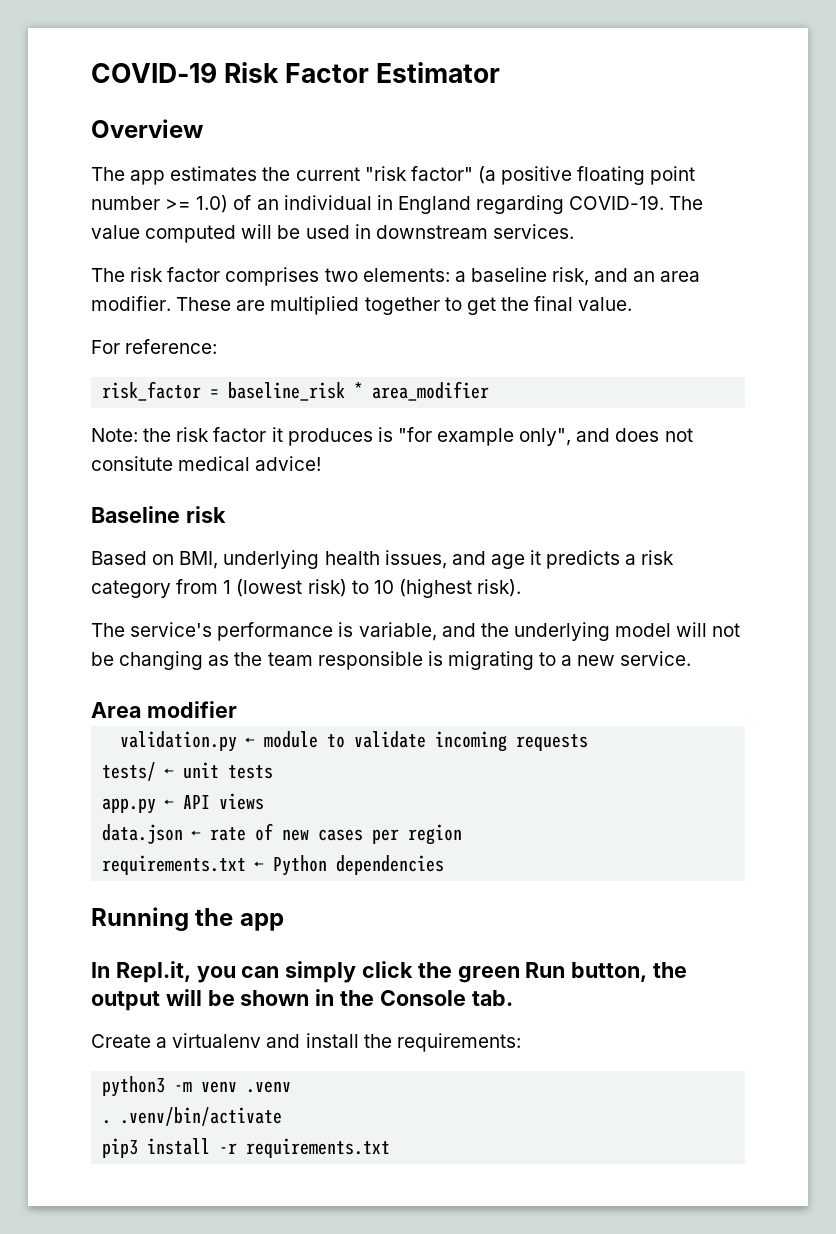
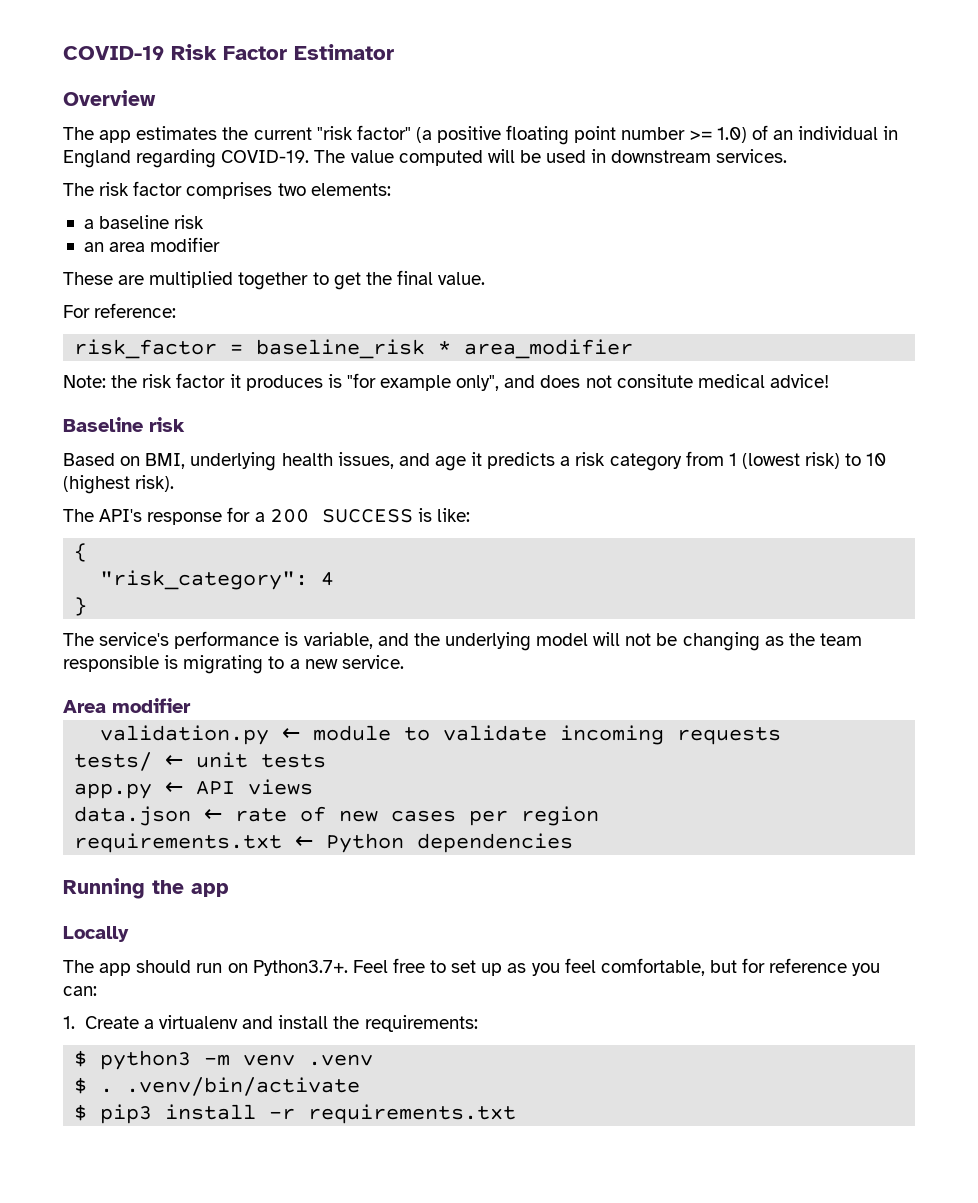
- The risk factor comprises two elements: a baseline risk, and an area modifier. These are multiplied together to get the final value.
+ The risk factor comprises two elements:
+ a baseline risk
+ an area modifier
+ These are multiplied together to get the final value.
+ The API's response for a 200 SUCCESS is like:
+ {
+ "risk_category": 4
+ }
- In Repl.it, you can simply click the green Run button, the output will be shown in the Console tab.
- Create a virtualenv and install the requirements:
+ Locally
+ The app should run on Python3.7+. Feel free to set up as you feel comfortable, but for reference you can:
+ 1. Create a virtualenv and install the requirements:
- python3 -m venv .venv
+ $ python3 -m venv .venv
- . .venv/bin/activate
+ $ . .venv/bin/activate
- pip3 install -r requirements.txt
+ $ pip3 install -r requirements.txt

